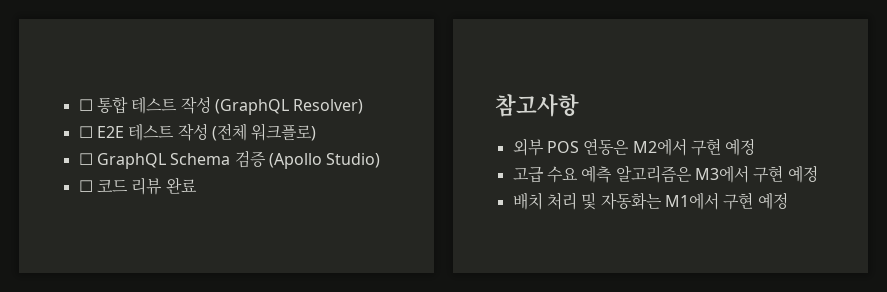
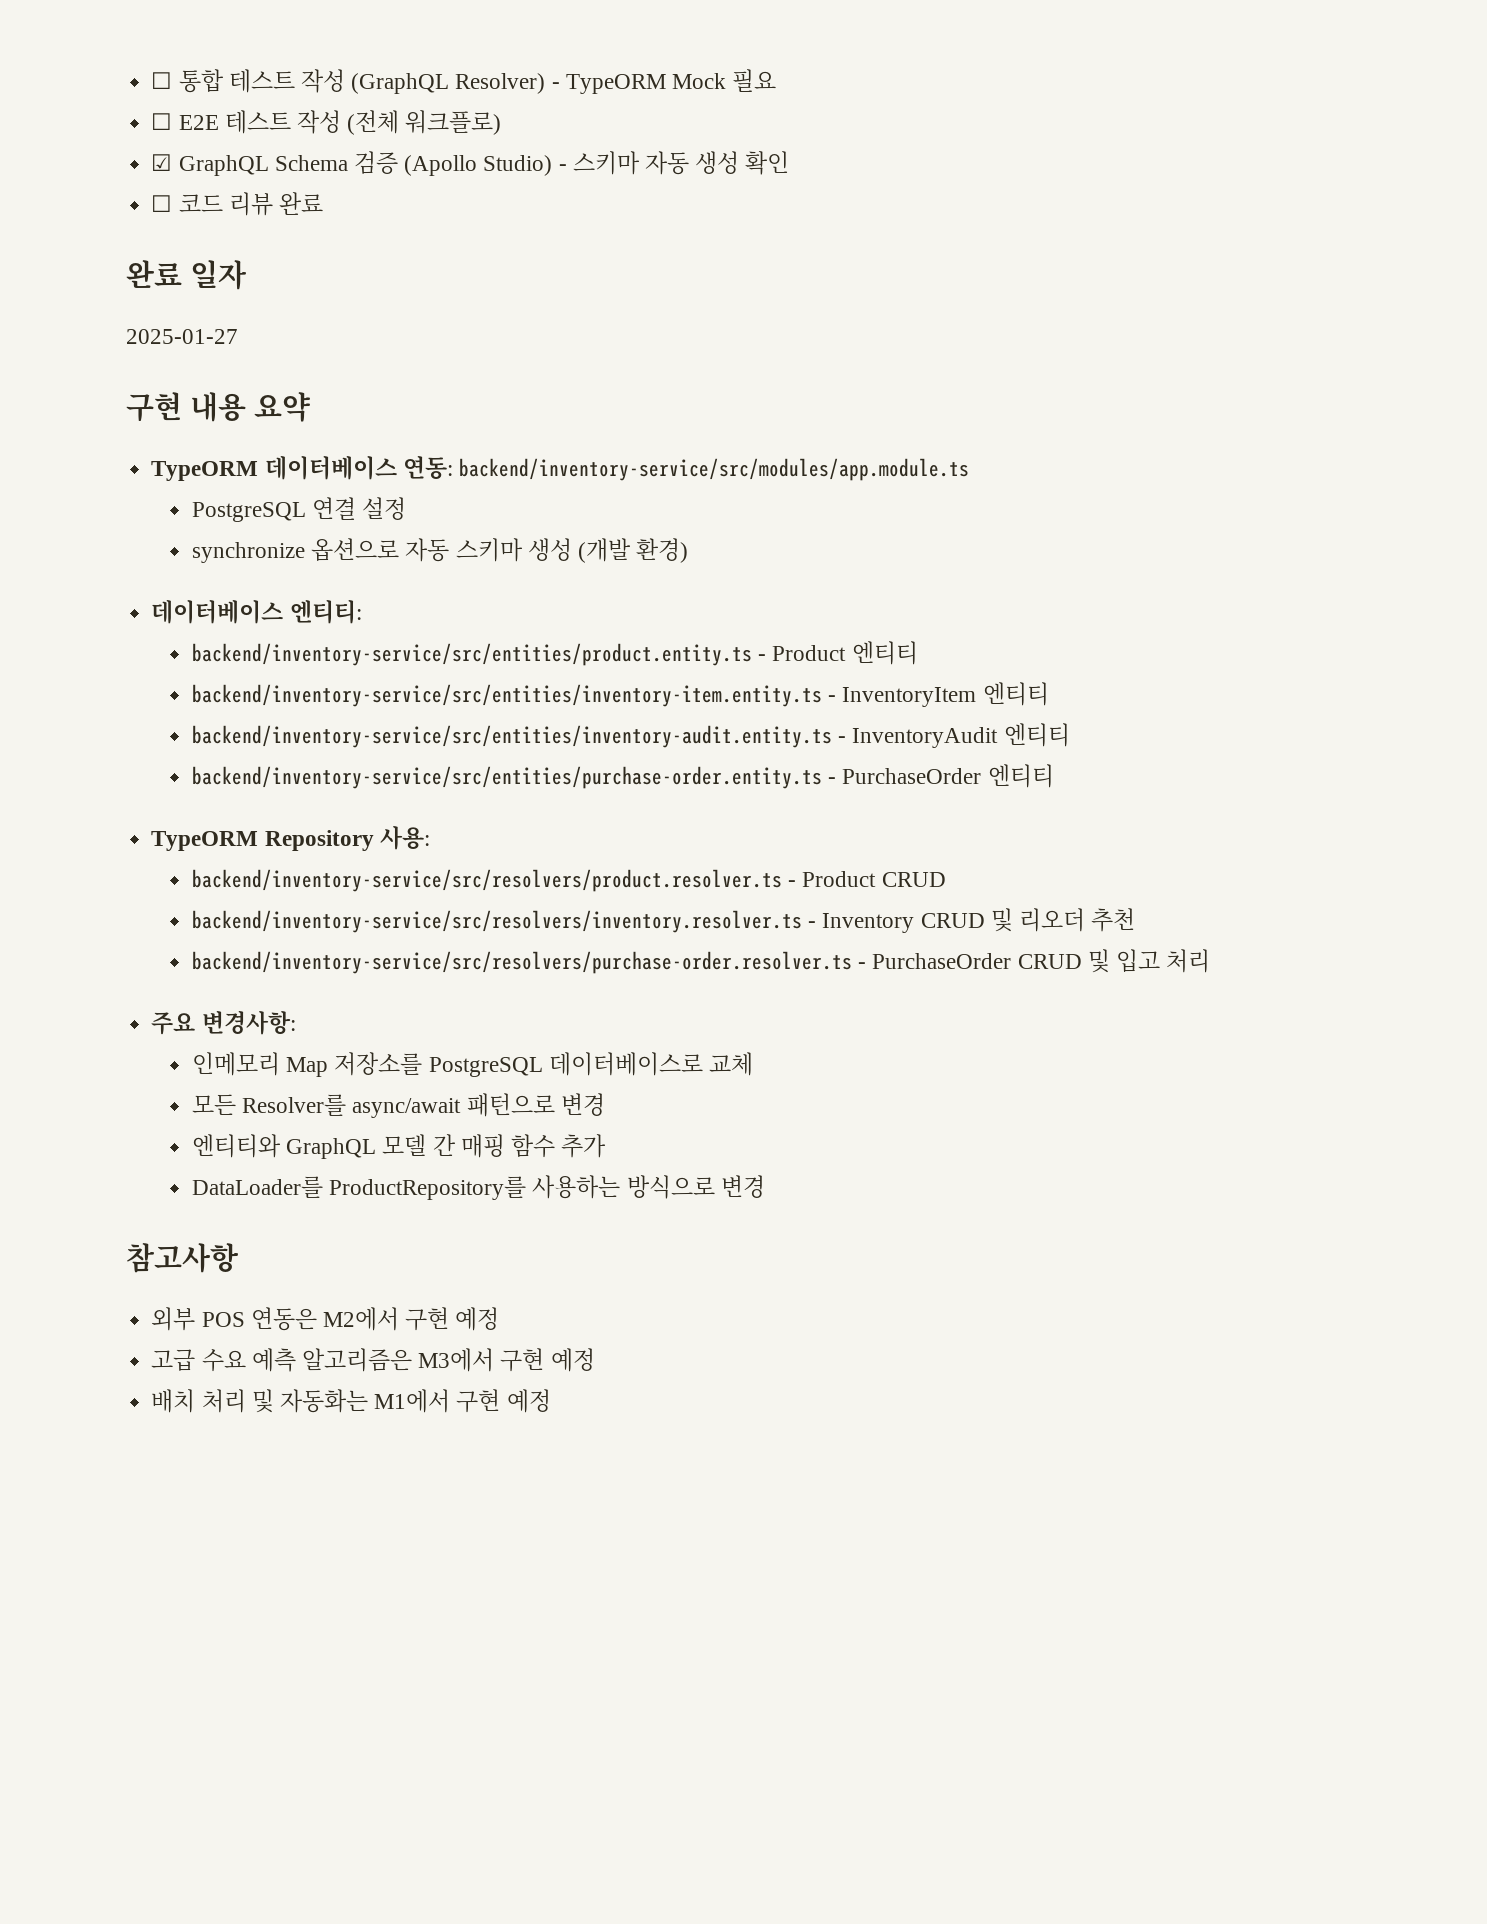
- ☐ 통합 테스트 작성 (GraphQL Resolver)
+ ☐ 통합 테스트 작성 (GraphQL Resolver) - TypeORM Mock 필요
- ☐ GraphQL Schema 검증 (Apollo Studio)
+ ☑ GraphQL Schema 검증 (Apollo Studio) - 스키마 자동 생성 확인
+ 완료 일자
+ 2025-01-27
+ 구현 내용 요약
+ TypeORM 데이터베이스 연동: backend/inventory-service/src/modules/app.module.ts
+ PostgreSQL 연결 설정
+ synchronize 옵션으로 자동 스키마 생성 (개발 환경)
+ 데이터베이스 엔티티:
+ backend/inventory-service/src/entities/product.entity.ts - Product 엔티티
+ backend/inventory-service/src/entities/inventory-item.entity.ts - InventoryItem 엔티티
+ backend/inventory-service/src/entities/inventory-audit.entity.ts - InventoryAudit 엔티티
+ backend/inventory-service/src/entities/purchase-order.entity.ts - PurchaseOrder 엔티티
+ TypeORM Repository 사용:
+ backend/inventory-service/src/resolvers/product.resolver.ts - Product CRUD
+ backend/inventory-service/src/resolvers/inventory.resolver.ts - Inventory CRUD 및 리오더 추천
+ backend/inventory-service/src/resolvers/purchase-order.resolver.ts - PurchaseOrder CRUD 및 입고 처리
+ 주요 변경사항:
+ 인메모리 Map 저장소를 PostgreSQL 데이터베이스로 교체
+ 모든 Resolver를 async/await 패턴으로 변경
+ 엔티티와 GraphQL 모델 간 매핑 함수 추가
+ DataLoader를 ProductRepository를 사용하는 방식으로 변경

